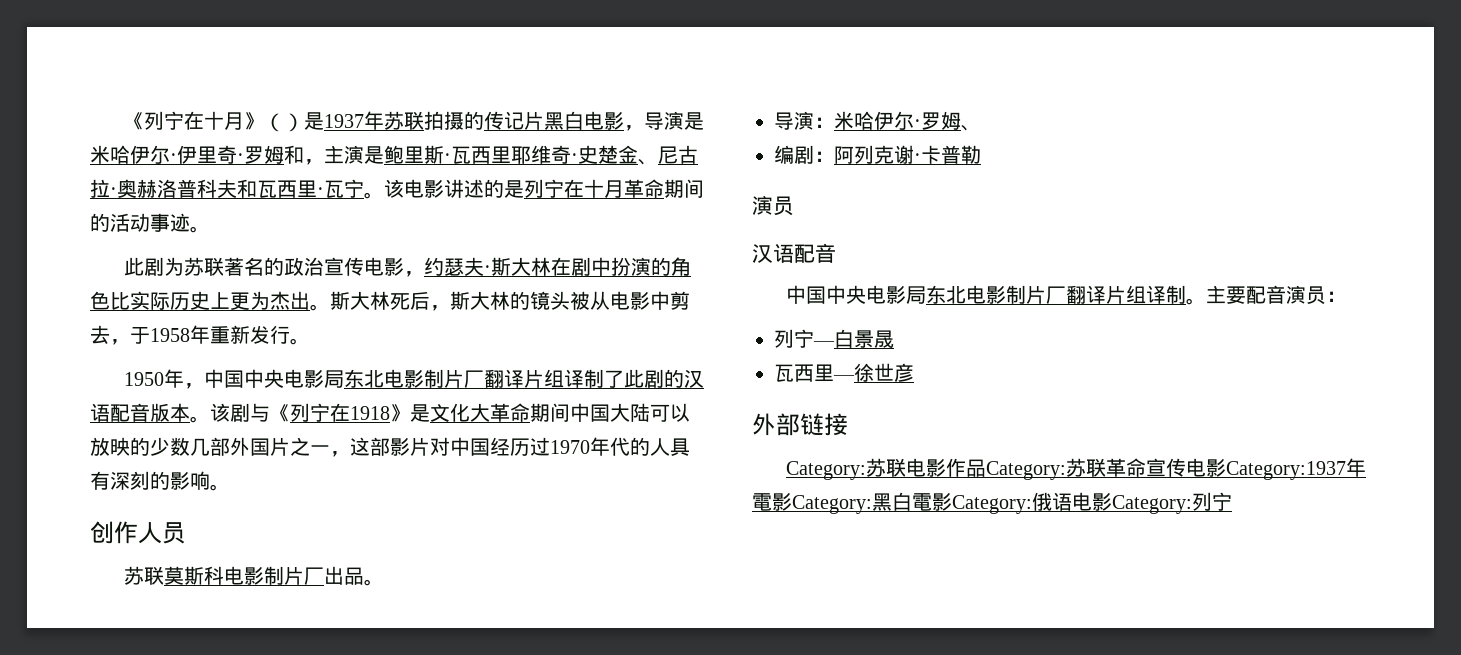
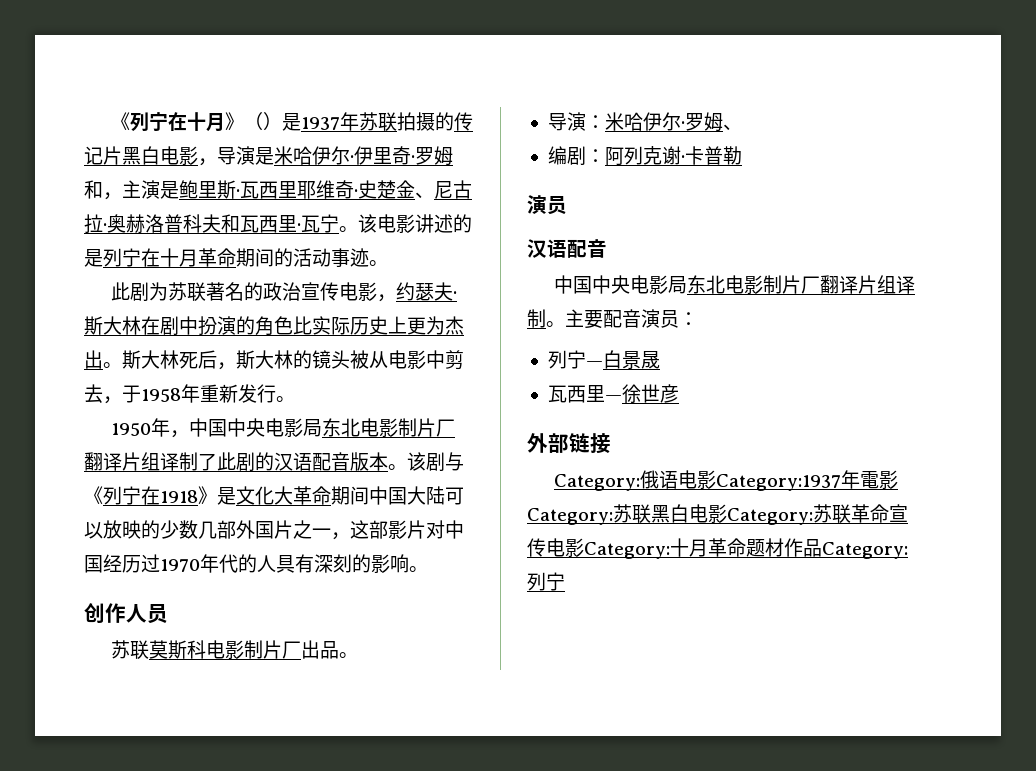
- Category:苏联电影作品Category:苏联革命宣传电影Category:1937年電影Category:黑白電影Category:俄语电影Category:列宁
+ Category:俄语电影Category:1937年電影Category:苏联黑白电影Category:苏联革命宣传电影Category:十月革命题材作品Category:列宁

